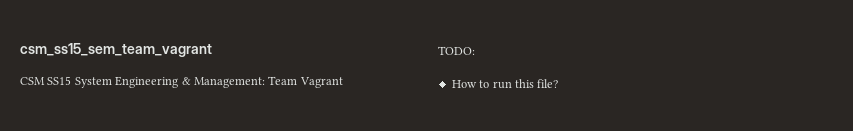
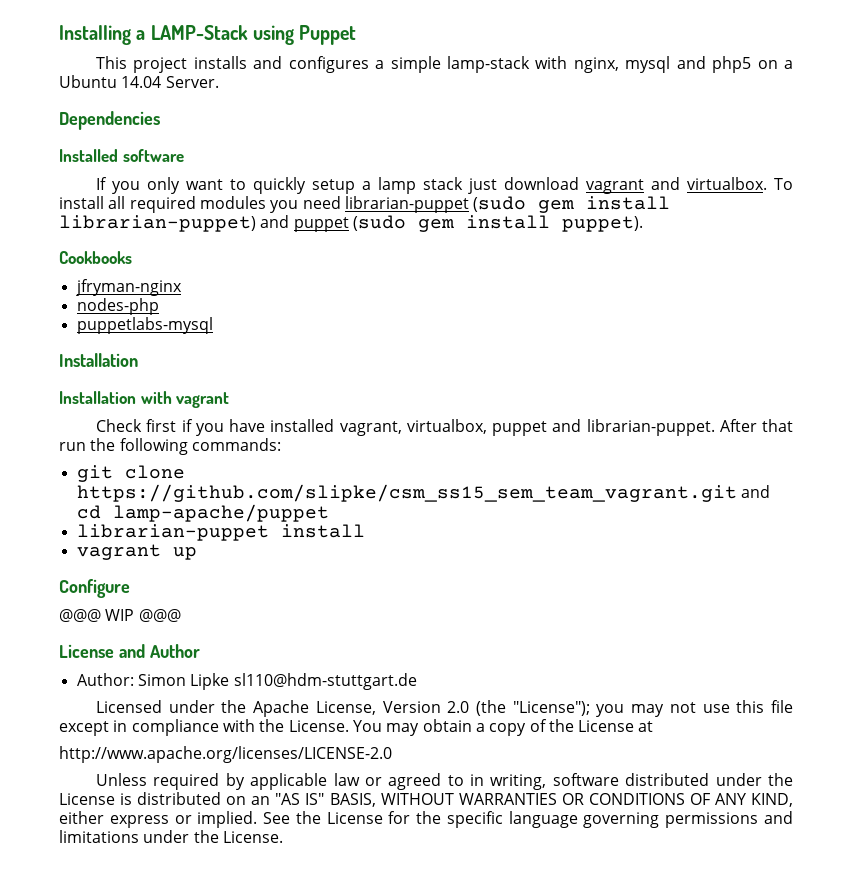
- csm_ss15_sem_team_vagrant
- CSM SS15 System Engineering & Management: Team Vagrant
- TODO:
- How to run this file?
+ Installing a LAMP-Stack using Puppet
+ This project installs and configures a simple lamp-stack with nginx, mysql and php5 on a Ubuntu 14.04 Server.
+ Dependencies
+ Installed software
+ If you only want to quickly setup a lamp stack just download vagrant and virtualbox. To install all required modules you need librarian-puppet (sudo gem install librarian-puppet) and puppet (sudo gem install puppet).
+ Cookbooks
+ jfryman-nginx
+ nodes-php
+ puppetlabs-mysql
+ Installation
+ Installation with vagrant
+ Check first if you have installed vagrant, virtualbox, puppet and librarian-puppet. After that run the following commands:
+ git clone https://github.com/slipke/csm_ss15_sem_team_vagrant.git and cd lamp-apache/puppet
+ librarian-puppet install
+ vagrant up
+ Configure
+ @@@ WIP @@@
+ License and Author
+ Author: Simon Lipke sl110@hdm-stuttgart.de
+ Licensed under the Apache License, Version 2.0 (the "License"); you may not use this file except in compliance with the License. You may obtain a copy of the License at
+ http://www.apache.org/licenses/LICENSE-2.0
+ Unless required by applicable law or agreed to in writing, software distributed under the License is distributed on an "AS IS" BASIS, WITHOUT WARRANTIES OR CONDITIONS OF ANY KIND, either express or implied. See the License for the specific language governing permissions and limitations under the License.

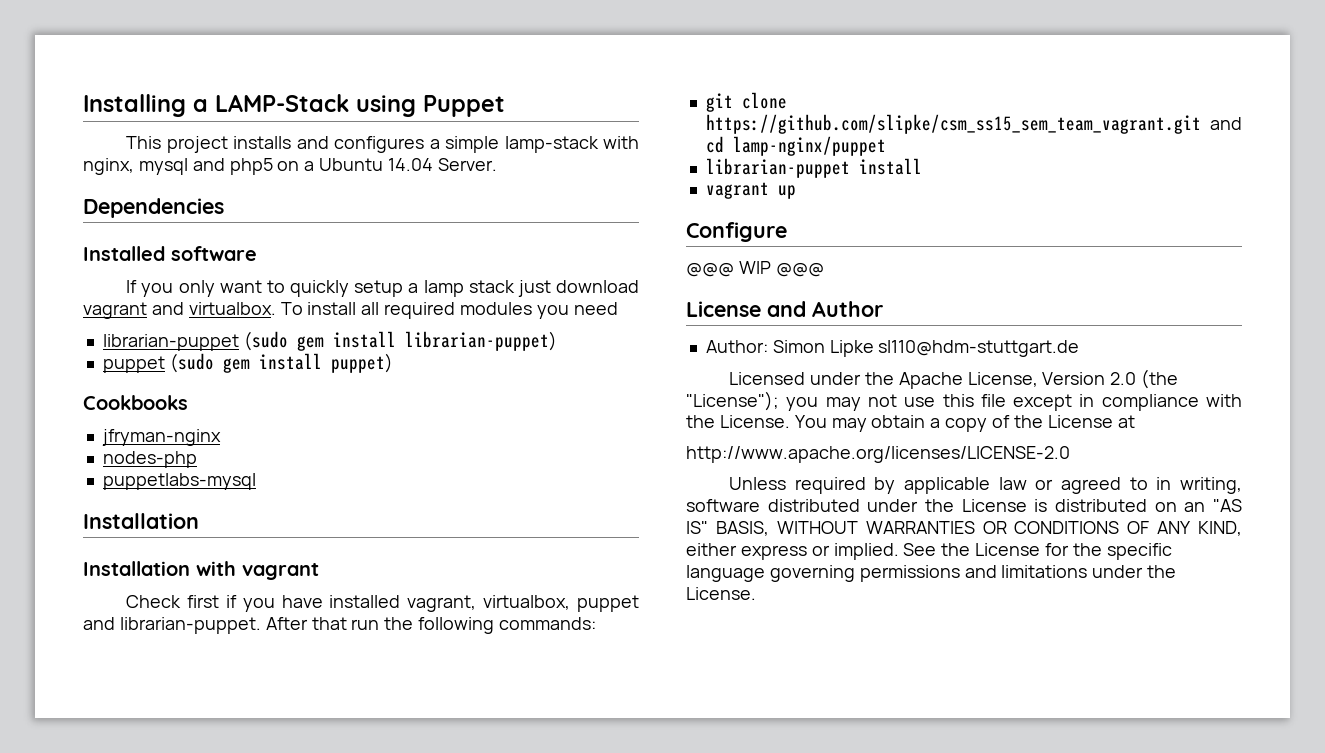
- To install all required modules you need librarian-puppet (sudo gem install librarian-puppet) and puppet (sudo gem install puppet).
+ To install all required modules you need
+ librarian-puppet (sudo gem install librarian-puppet)
+ puppet (sudo gem install puppet)
- git clone https://github.com/slipke/csm_ss15_sem_team_vagrant.git and cd lamp-apache/puppet
+ git clone https://github.com/slipke/csm_ss15_sem_team_vagrant.git and cd lamp-nginx/puppet

